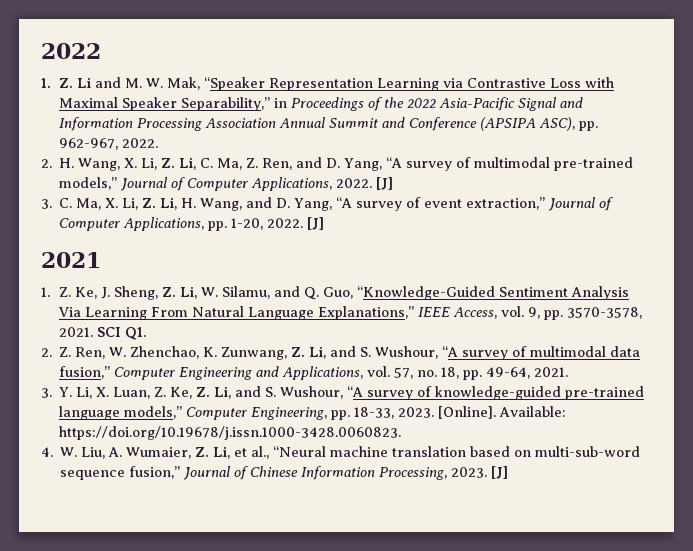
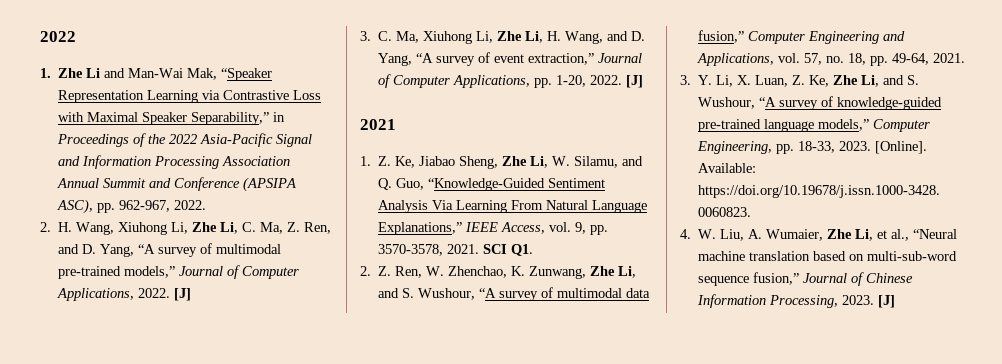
- 1. Z. Li and M. W. Mak, “Speaker Representation Learning via Contrastive Loss with Maximal Speaker Separability,” in Proceedings of the 2022 Asia-Pacific Signal and Information Processing Association Annual Summit and Conference (APSIPA ASC), pp. 962-967, 2022.
+ 1. Zhe Li and Man-Wai Mak, “Speaker Representation Learning via Contrastive Loss with Maximal Speaker Separability,” in Proceedings of the 2022 Asia-Pacific Signal and Information Processing Association Annual Summit and Conference (APSIPA ASC), pp. 962-967, 2022.
- 2. H. Wang, X. Li, Z. Li, C. Ma, Z. Ren, and D. Yang, “A survey of multimodal pre-trained models,” Journal of Computer Applications, 2022.
+ 2. H. Wang, Xiuhong Li, Zhe Li, C. Ma, Z. Ren, and D. Yang, “A survey of multimodal pre-trained models,” Journal of Computer Applications, 2022.
- 3. C. Ma, X. Li, Z. Li, H. Wang, and D. Yang, “A survey of event extraction,” Journal of Computer Applications, pp. 1-20, 2022.
+ 3. C. Ma, Xiuhong Li, Zhe Li, H. Wang, and D. Yang, “A survey of event extraction,” Journal of Computer Applications, pp. 1-20, 2022.
- 1. Z. Ke, J. Sheng, Z. Li, W. Silamu, and Q. Guo, “Knowledge-Guided Sentiment Analysis Via Learning From Natural Language Explanations,” IEEE Access, vol. 9, pp. 3570-3578, 2021.
+ 1. Z. Ke, Jiabao Sheng, Zhe Li, W. Silamu, and Q. Guo, “Knowledge-Guided Sentiment Analysis Via Learning From Natural Language Explanations,” IEEE Access, vol. 9, pp. 3570-3578, 2021.
- 2. Z. Ren, W. Zhenchao, K. Zunwang, Z. Li, and S. Wushour, “A survey of multimodal data fusion,” Computer Engineering and Applications, vol. 57, no. 18, pp. 49-64, 2021.
+ 2. Z. Ren, W. Zhenchao, K. Zunwang, Zhe Li, and S. Wushour, “A survey of multimodal data fusion,” Computer Engineering and Applications, vol. 57, no. 18, pp. 49-64, 2021.
- 3. Y. Li, X. Luan, Z. Ke, Z. Li, and S. Wushour, “A survey of knowledge-guided pre-trained language models,” Computer Engineering, pp. 18-33, 2023.
+ 3. Y. Li, X. Luan, Z. Ke, Zhe Li, and S. Wushour, “A survey of knowledge-guided pre-trained language models,” Computer Engineering, pp. 18-33, 2023.
- 4. W. Liu, A. Wumaier, Z. Li, et al., “Neural machine translation based on multi-sub-word sequence fusion,” Journal of Chinese Information Processing, 2023.
+ 4. W. Liu, A. Wumaier, Zhe Li, et al., “Neural machine translation based on multi-sub-word sequence fusion,” Journal of Chinese Information Processing, 2023.

